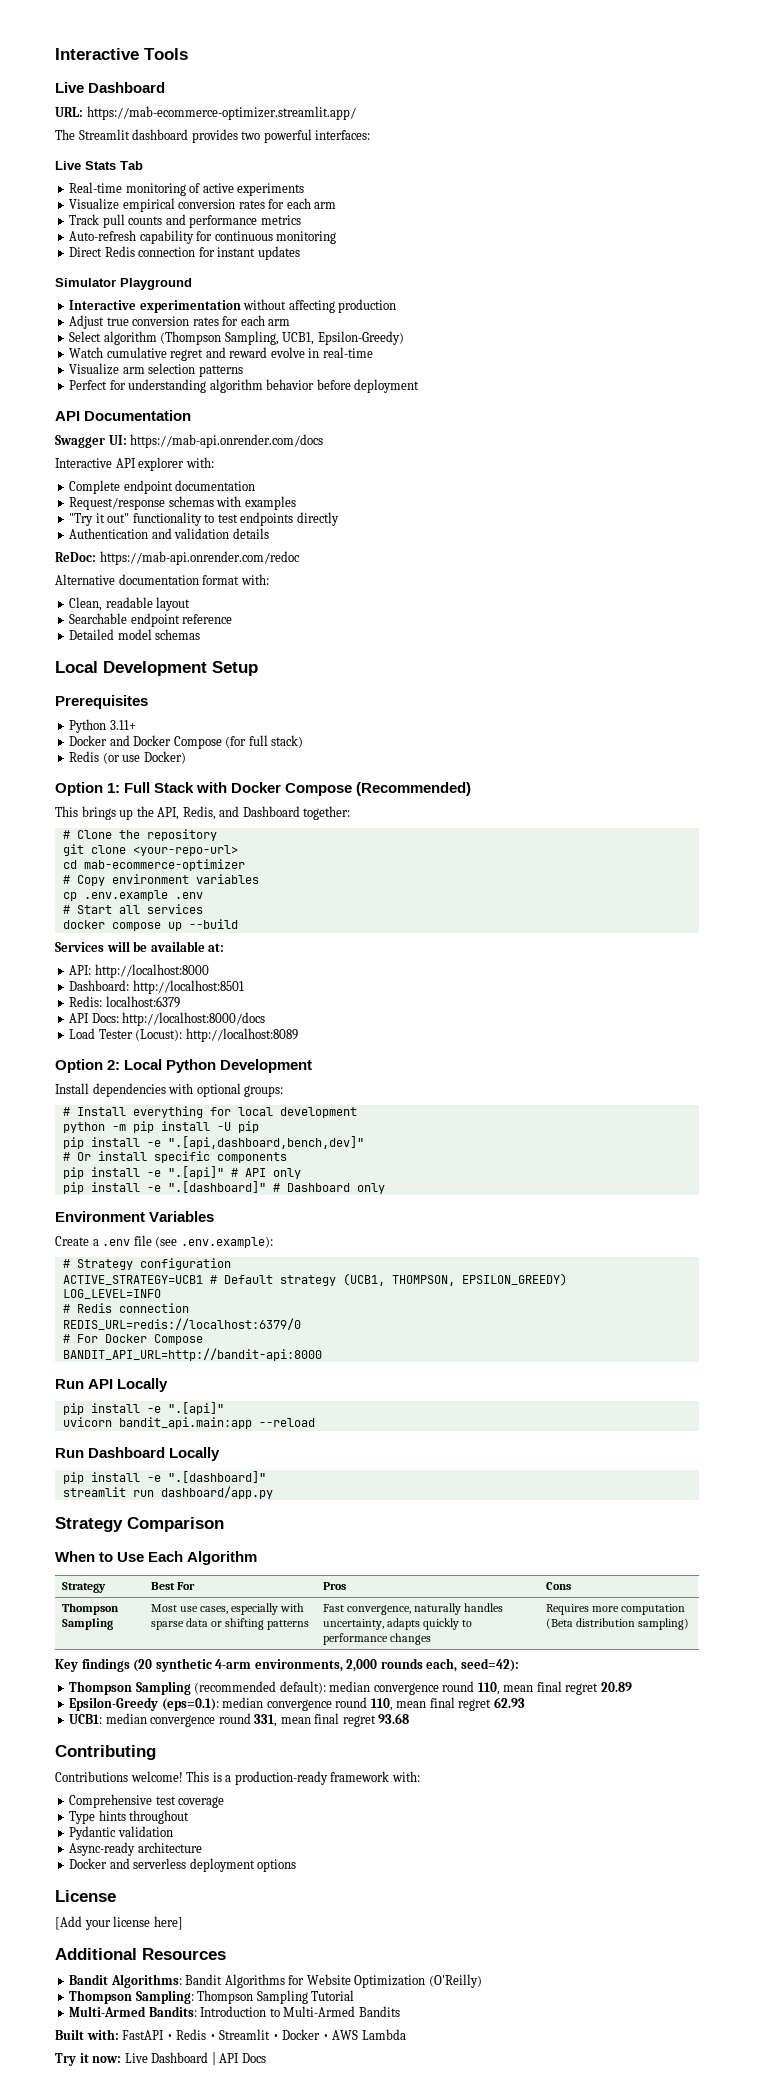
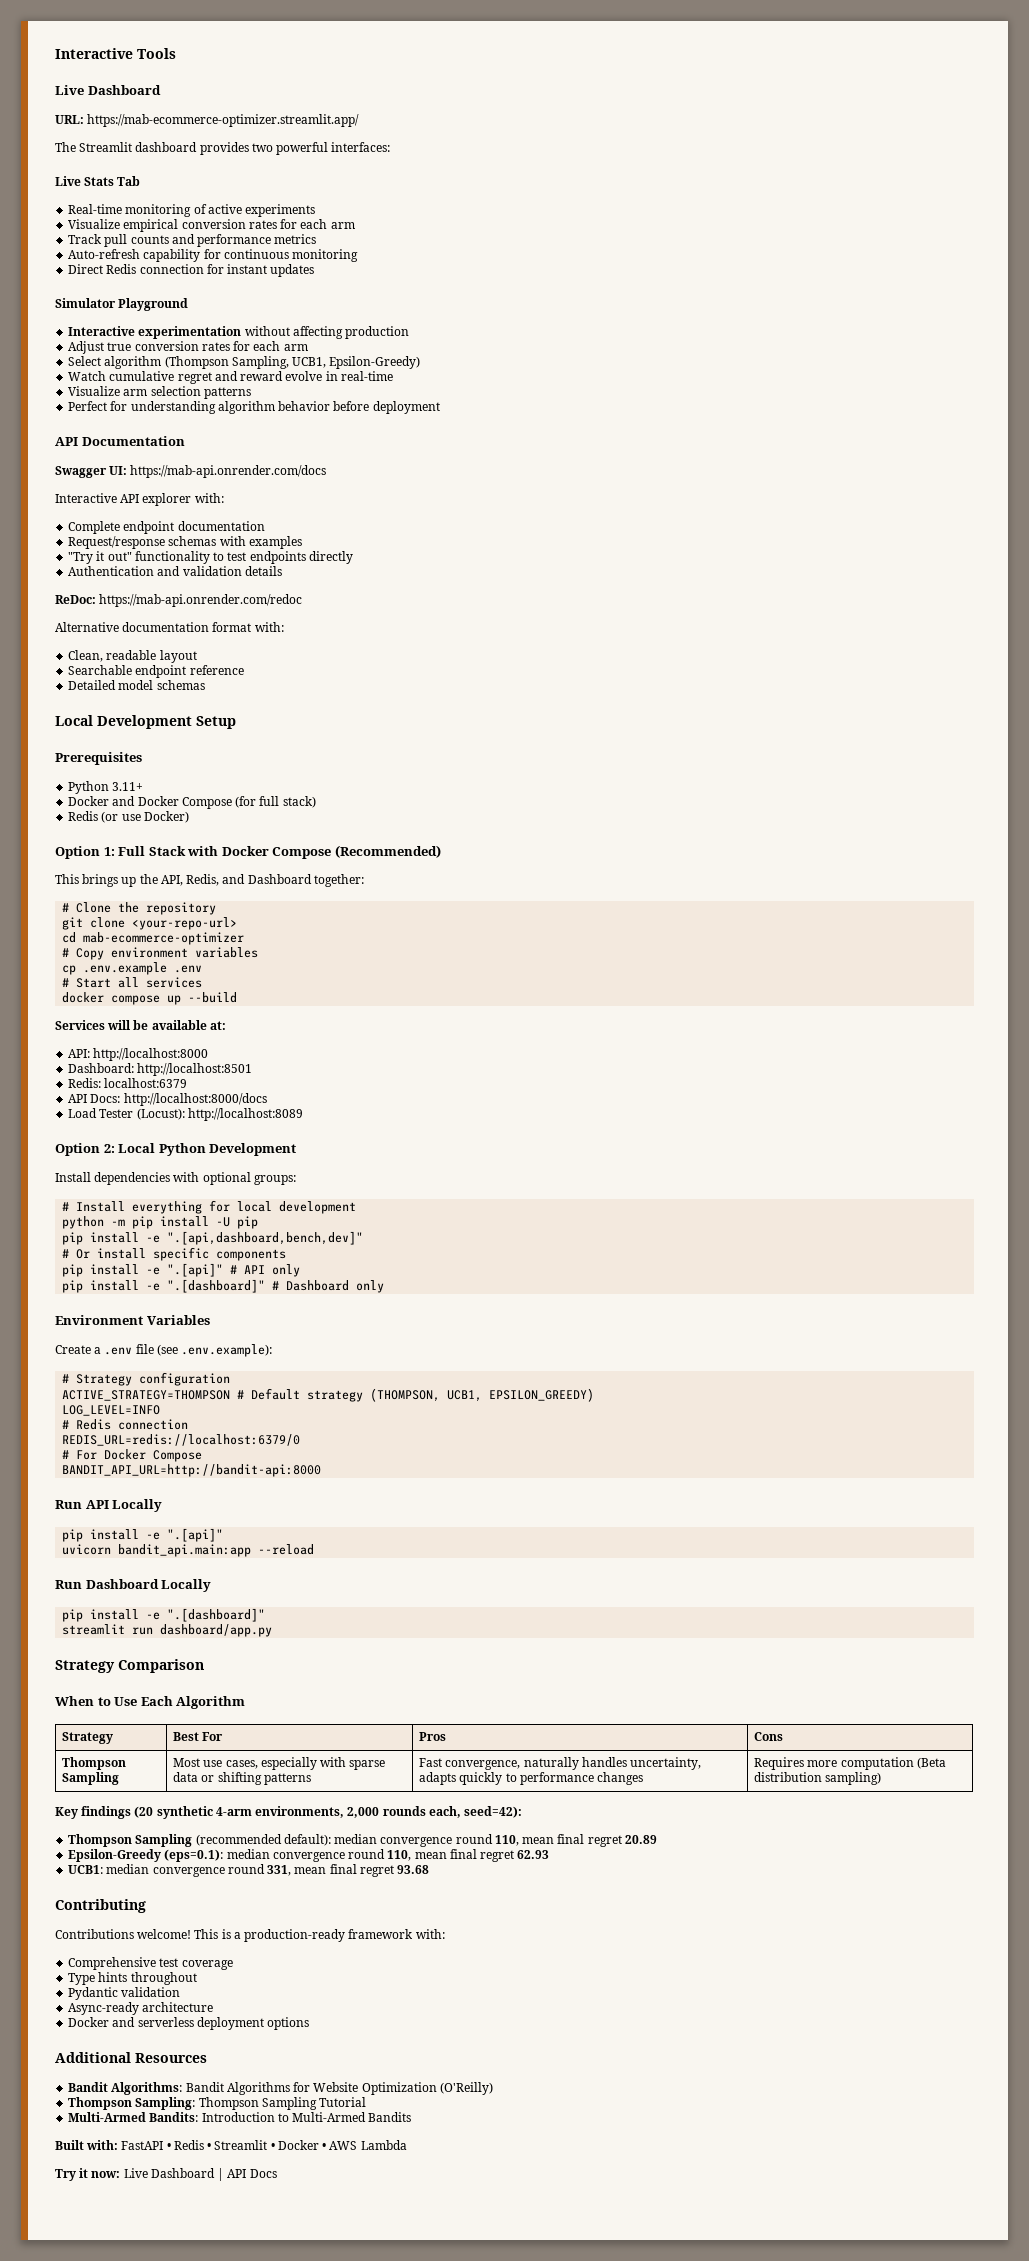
- ACTIVE_STRATEGY=UCB1 # Default strategy (UCB1, THOMPSON, EPSILON_GREEDY)
+ ACTIVE_STRATEGY=THOMPSON # Default strategy (THOMPSON, UCB1, EPSILON_GREEDY)
- License
- [Add your license here]

